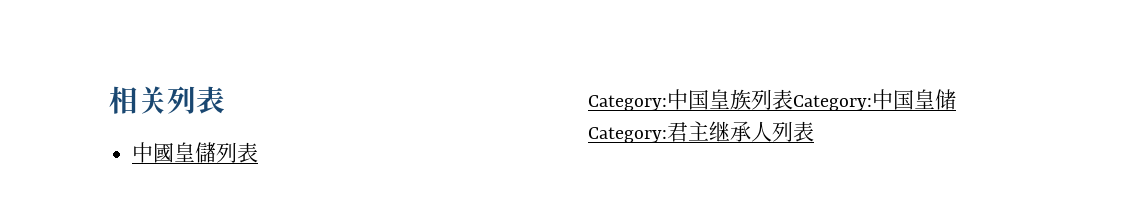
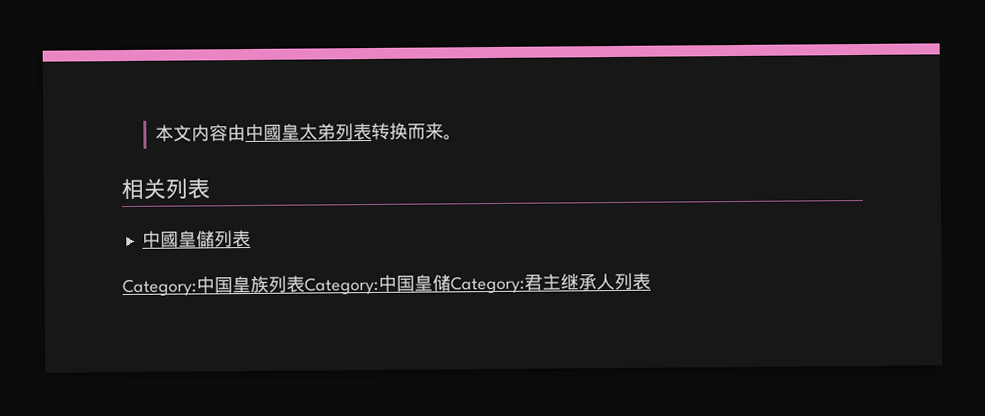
+ 本文内容由中國皇太弟列表转换而来。

